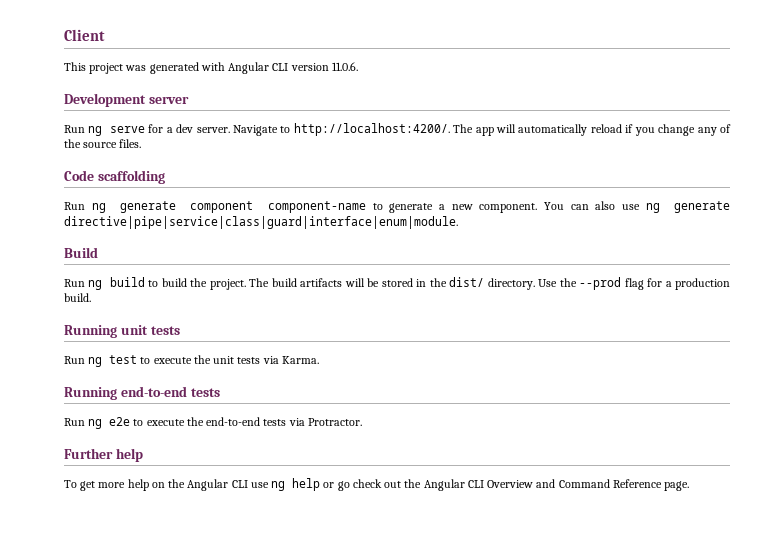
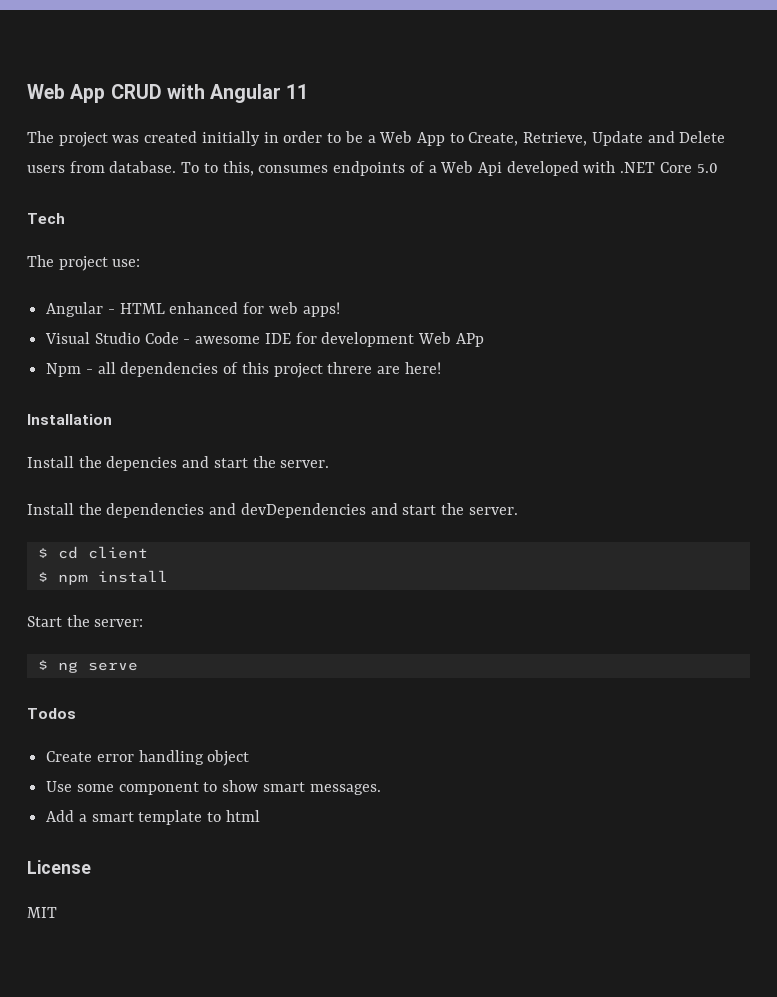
- Client
- This project was generated with Angular CLI version 11.0.6.
- Development server
- Run ng serve for a dev server. Navigate to http://localhost:4200/. The app will automatically reload if you change any of the source files.
- Code scaffolding
- Run ng generate component component-name to generate a new component. You can also use ng generate directive|pipe|service|class|guard|interface|enum|module.
- Build
- Run ng build to build the project. The build artifacts will be stored in the dist/ directory. Use the --prod flag for a production build.
- Running unit tests
- Run ng test to execute the unit tests via Karma.
- Running end-to-end tests
- Run ng e2e to execute the end-to-end tests via Protractor.
- Further help
- To get more help on the Angular CLI use ng help or go check out the Angular CLI Overview and Command Reference page.
+ Web App CRUD with Angular 11
+ The project was created initially in order to be a Web App to Create, Retrieve, Update and Delete users from database. To to this, consumes endpoints of a Web Api developed with .NET Core 5.0
+ Tech
+ The project use:
+ Angular - HTML enhanced for web apps!
+ Visual Studio Code - awesome IDE for development Web APp
+ Npm - all dependencies of this project threre are here!
+ Installation
+ Install the depencies and start the server.
+ Install the dependencies and devDependencies and start the server.
+ $ cd client
+ $ npm install
+ Start the server:
+ $ ng serve
+ Todos
+ Create error handling object
+ Use some component to show smart messages.
+ Add a smart template to html
+ License
+ MIT

